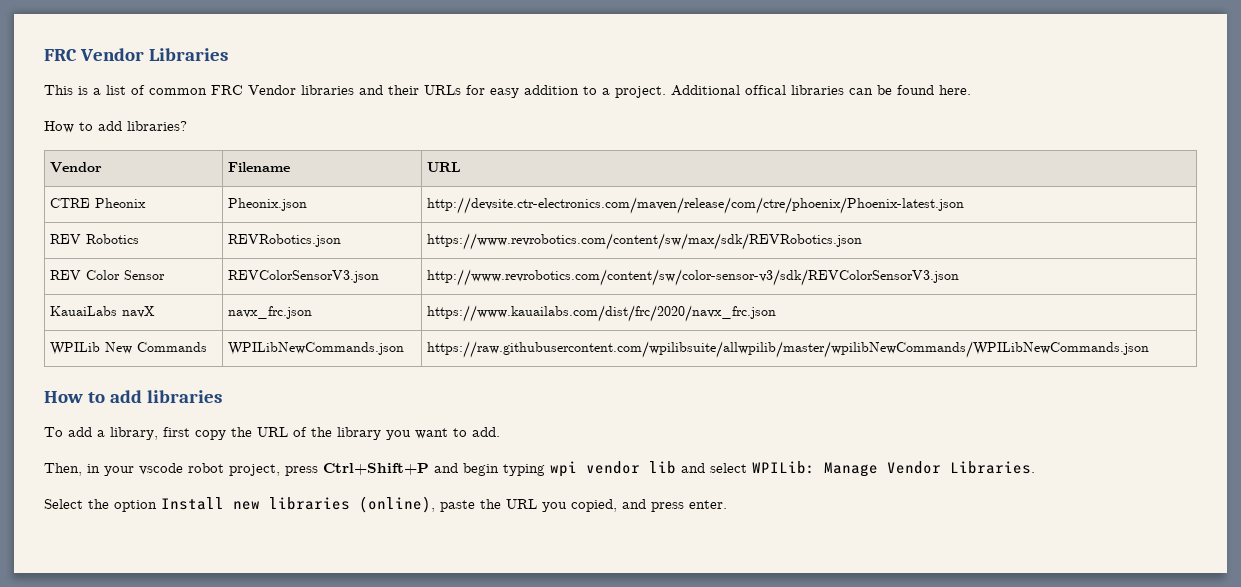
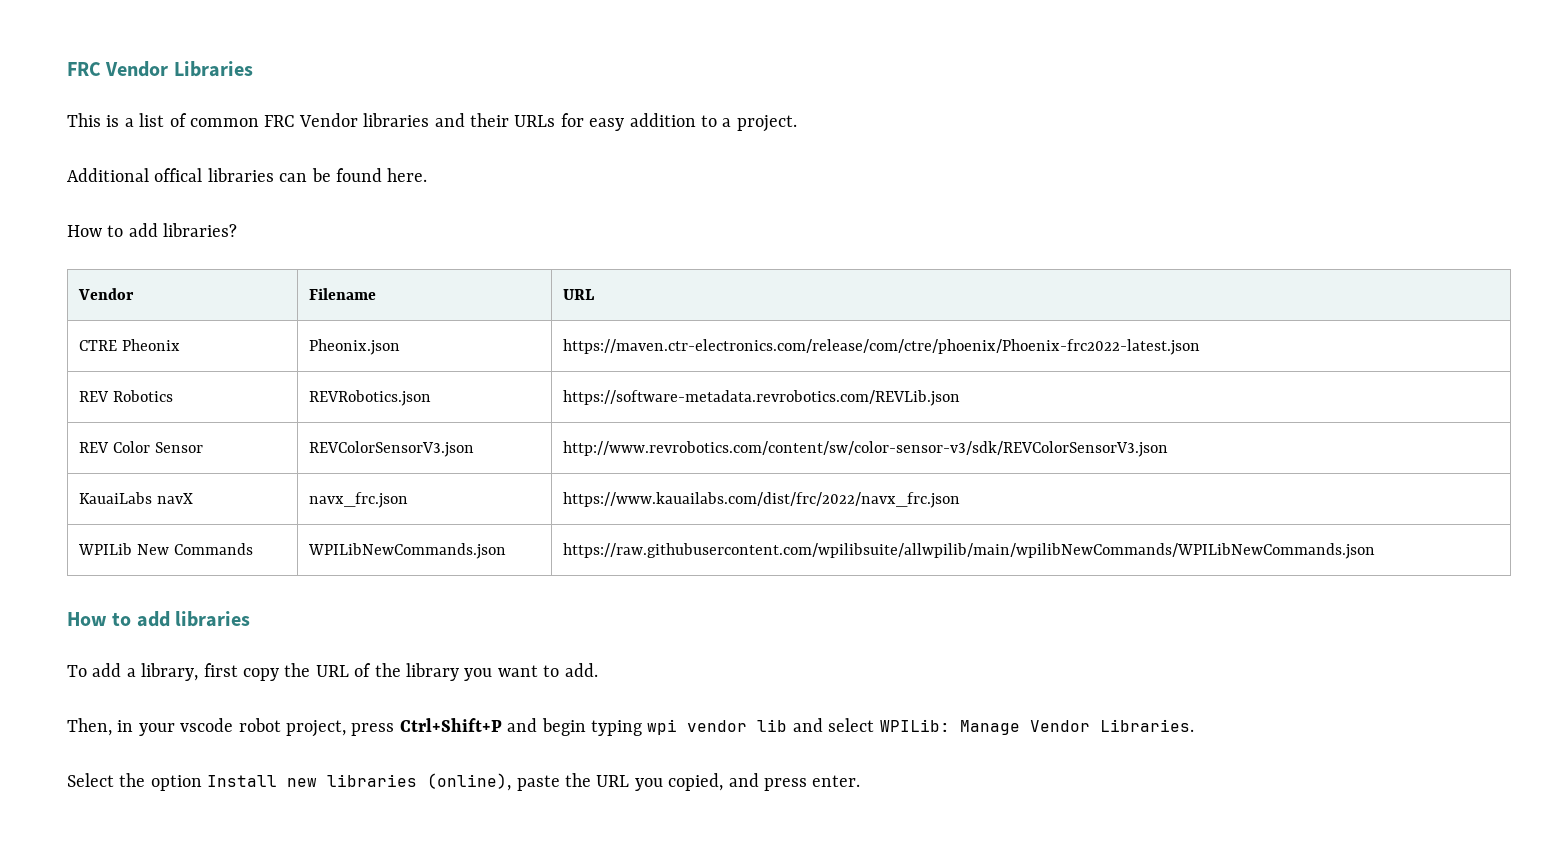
- This is a list of common FRC Vendor libraries and their URLs for easy addition to a project. Additional offical libraries can be found here.
+ This is a list of common FRC Vendor libraries and their URLs for easy addition to a project.
+ Additional offical libraries can be found here.
- CTRE Pheonix | Pheonix.json | http://devsite.ctr-electronics.com/maven/release/com/ctre/phoenix/Phoenix-latest.json
+ CTRE Pheonix | Pheonix.json | https://maven.ctr-electronics.com/release/com/ctre/phoenix/Phoenix-frc2022-latest.json
- REV Robotics | REVRobotics.json | https://www.revrobotics.com/content/sw/max/sdk/REVRobotics.json
+ REV Robotics | REVRobotics.json | https://software-metadata.revrobotics.com/REVLib.json
- KauaiLabs navX | navx_frc.json | https://www.kauailabs.com/dist/frc/2020/navx_frc.json
+ KauaiLabs navX | navx_frc.json | https://www.kauailabs.com/dist/frc/2022/navx_frc.json
- WPILib New Commands | WPILibNewCommands.json | https://raw.githubusercontent.com/wpilibsuite/allwpilib/master/wpilibNewCommands/WPILibNewCommands.json
+ WPILib New Commands | WPILibNewCommands.json | https://raw.githubusercontent.com/wpilibsuite/allwpilib/main/wpilibNewCommands/WPILibNewCommands.json

